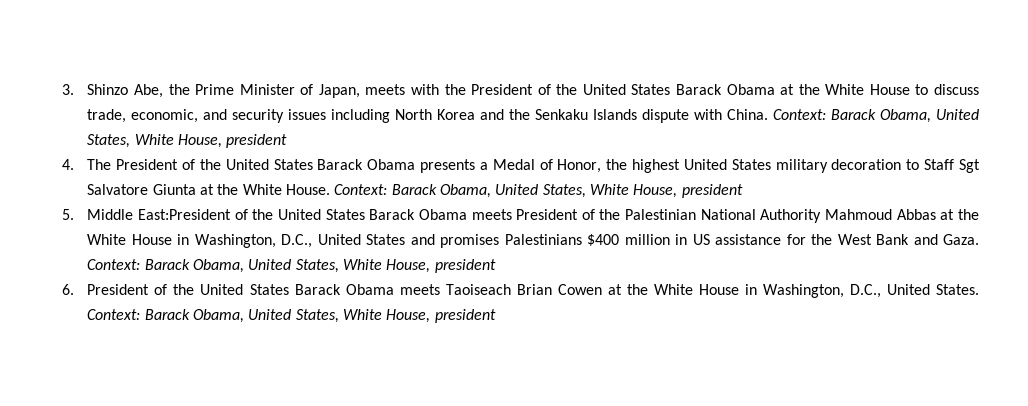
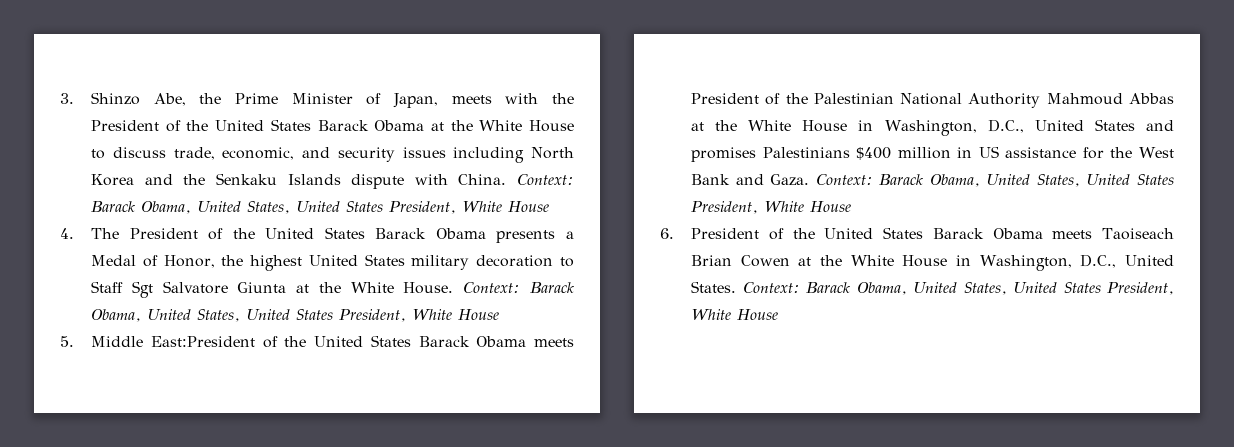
- 3. Shinzo Abe, the Prime Minister of Japan, meets with the President of the United States Barack Obama at the White House to discuss trade, economic, and security issues including North Korea and the Senkaku Islands dispute with China. Context: Barack Obama, United States, White House, president
+ 3. Shinzo Abe, the Prime Minister of Japan, meets with the President of the United States Barack Obama at the White House to discuss trade, economic, and security issues including North Korea and the Senkaku Islands dispute with China. Context: Barack Obama, United States, United States President, White House
- 4. The President of the United States Barack Obama presents a Medal of Honor, the highest United States military decoration to Staff Sgt Salvatore Giunta at the White House. Context: Barack Obama, United States, White House, president
+ 4. The President of the United States Barack Obama presents a Medal of Honor, the highest United States military decoration to Staff Sgt Salvatore Giunta at the White House. Context: Barack Obama, United States, United States President, White House
- 5. Middle East:President of the United States Barack Obama meets President of the Palestinian National Authority Mahmoud Abbas at the White House in Washington, D.C., United States and promises Palestinians $400 million in US assistance for the West Bank and Gaza. Context: Barack Obama, United States, White House, president
+ 5. Middle East:President of the United States Barack Obama meets President of the Palestinian National Authority Mahmoud Abbas at the White House in Washington, D.C., United States and promises Palestinians $400 million in US assistance for the West Bank and Gaza. Context: Barack Obama, United States, United States President, White House
- 6. President of the United States Barack Obama meets Taoiseach Brian Cowen at the White House in Washington, D.C., United States. Context: Barack Obama, United States, White House, president
+ 6. President of the United States Barack Obama meets Taoiseach Brian Cowen at the White House in Washington, D.C., United States. Context: Barack Obama, United States, United States President, White House

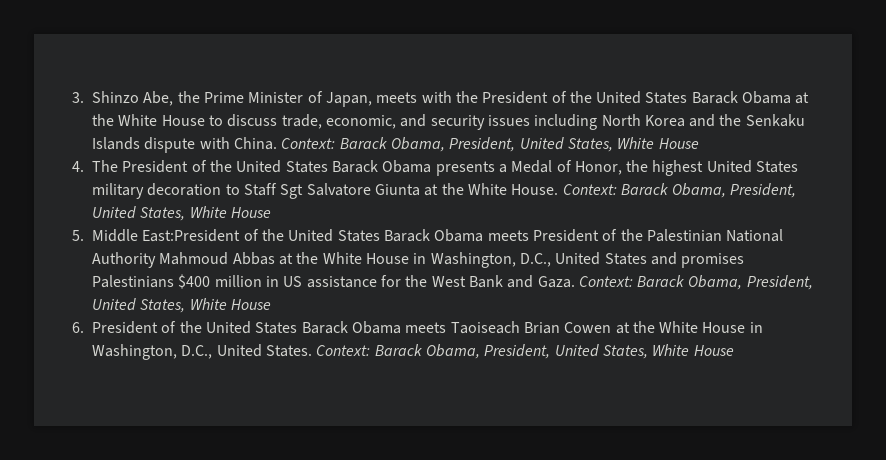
- 3. Shinzo Abe, the Prime Minister of Japan, meets with the President of the United States Barack Obama at the White House to discuss trade, economic, and security issues including North Korea and the Senkaku Islands dispute with China. Context: Barack Obama, United States, United States President, White House
+ 3. Shinzo Abe, the Prime Minister of Japan, meets with the President of the United States Barack Obama at the White House to discuss trade, economic, and security issues including North Korea and the Senkaku Islands dispute with China. Context: Barack Obama, President, United States, White House
- 4. The President of the United States Barack Obama presents a Medal of Honor, the highest United States military decoration to Staff Sgt Salvatore Giunta at the White House. Context: Barack Obama, United States, United States President, White House
+ 4. The President of the United States Barack Obama presents a Medal of Honor, the highest United States military decoration to Staff Sgt Salvatore Giunta at the White House. Context: Barack Obama, President, United States, White House
- 5. Middle East:President of the United States Barack Obama meets President of the Palestinian National Authority Mahmoud Abbas at the White House in Washington, D.C., United States and promises Palestinians $400 million in US assistance for the West Bank and Gaza. Context: Barack Obama, United States, United States President, White House
+ 5. Middle East:President of the United States Barack Obama meets President of the Palestinian National Authority Mahmoud Abbas at the White House in Washington, D.C., United States and promises Palestinians $400 million in US assistance for the West Bank and Gaza. Context: Barack Obama, President, United States, White House
- 6. President of the United States Barack Obama meets Taoiseach Brian Cowen at the White House in Washington, D.C., United States. Context: Barack Obama, United States, United States President, White House
+ 6. President of the United States Barack Obama meets Taoiseach Brian Cowen at the White House in Washington, D.C., United States. Context: Barack Obama, President, United States, White House

